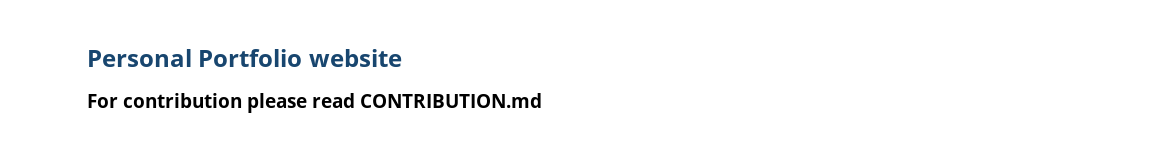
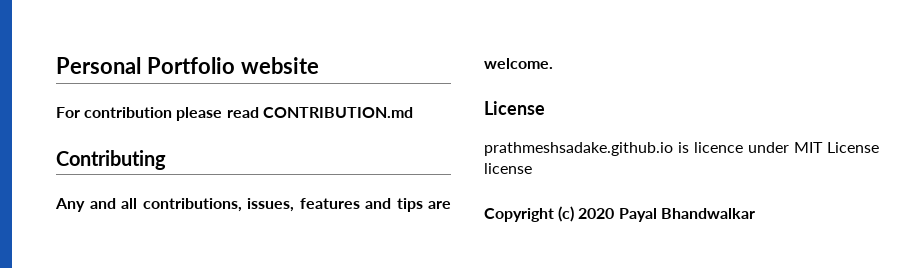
+ Contributing
+ Any and all contributions, issues, features and tips are welcome.
+ License
+ prathmeshsadake.github.io is licence under MIT License license
+ Copyright (c) 2020 Payal Bhandwalkar

